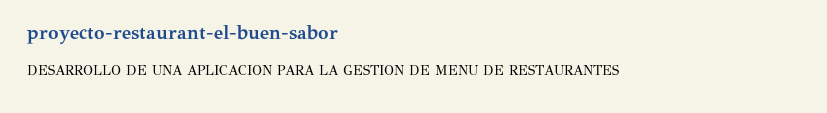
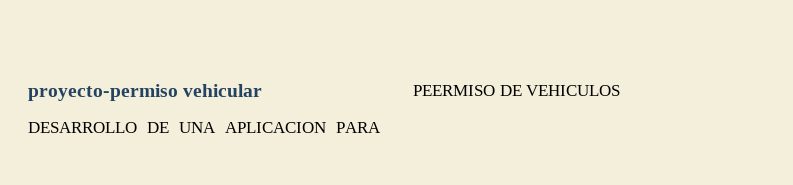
- proyecto-restaurant-el-buen-sabor
+ proyecto-permiso vehicular
- DESARROLLO DE UNA APLICACION PARA LA GESTION DE MENU DE RESTAURANTES
+ DESARROLLO DE UNA APLICACION PARA PEERMISO DE VEHICULOS

